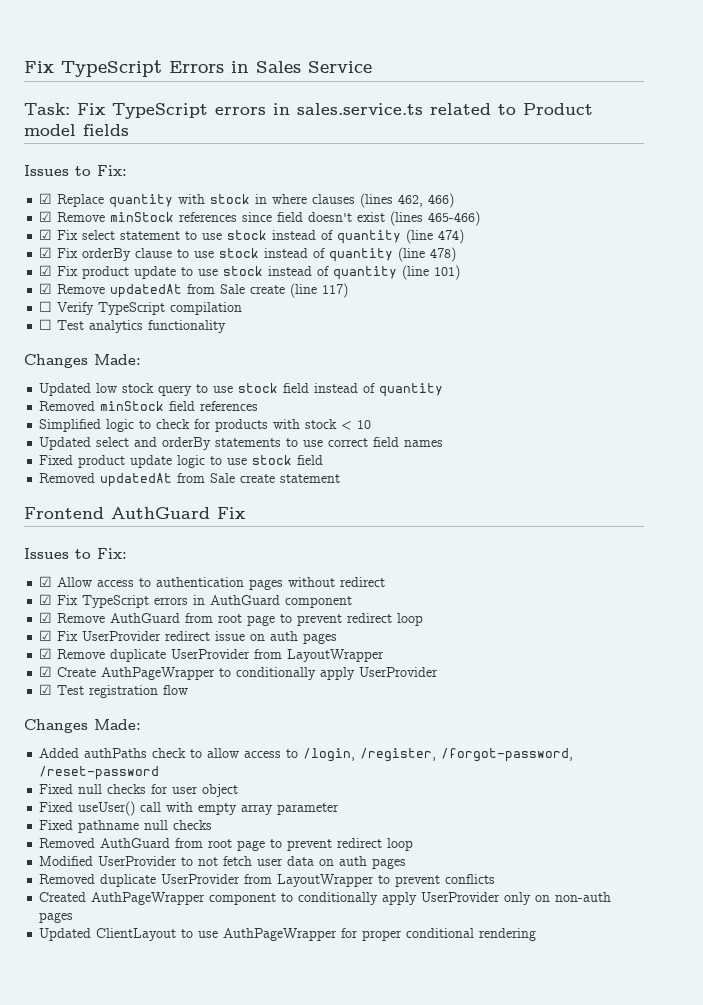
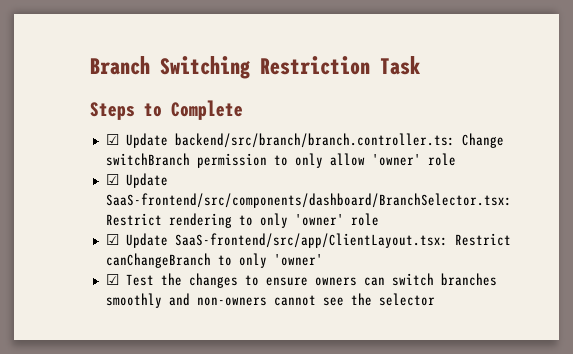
- Fix TypeScript Errors in Sales Service
- Task: Fix TypeScript errors in sales.service.ts related to Product model fields
- Issues to Fix:
- ☑ Replace quantity with stock in where clauses (lines 462, 466)
- ☑ Remove minStock references since field doesn't exist (lines 465-466)
- ☑ Fix select statement to use stock instead of quantity (line 474)
- ☑ Fix orderBy clause to use stock instead of quantity (line 478)
- ☑ Fix product update to use stock instead of quantity (line 101)
- ☑ Remove updatedAt from Sale create (line 117)
- ☐ Verify TypeScript compilation
- ☐ Test analytics functionality
- Changes Made:
- Updated low stock query to use stock field instead of quantity
- Removed minStock field references
- Simplified logic to check for products with stock < 10
- Updated select and orderBy statements to use correct field names
- Fixed product update logic to use stock field
- Removed updatedAt from Sale create statement
- Frontend AuthGuard Fix
- Issues to Fix:
- ☑ Allow access to authentication pages without redirect
- ☑ Fix TypeScript errors in AuthGuard component
- ☑ Remove AuthGuard from root page to prevent redirect loop
- ☑ Fix UserProvider redirect issue on auth pages
- ☑ Remove duplicate UserProvider from LayoutWrapper
- ☑ Create AuthPageWrapper to conditionally apply UserProvider
- ☑ Test registration flow
- Changes Made:
- Added authPaths check to allow access to /login, /register, /forgot-password, /reset-password
- Fixed null checks for user object
- Fixed useUser() call with empty array parameter
- Fixed pathname null checks
- Removed AuthGuard from root page to prevent redirect loop
- Modified UserProvider to not fetch user data on auth pages
- Removed duplicate UserProvider from LayoutWrapper to prevent conflicts
- Created AuthPageWrapper component to conditionally apply UserProvider only on non-auth pages
- Updated ClientLayout to use AuthPageWrapper for proper conditional rendering
+ Branch Switching Restriction Task
+ Steps to Complete
+ ☑ Update backend/src/branch/branch.controller.ts: Change switchBranch permission to only allow 'owner' role
+ ☑ Update SaaS-frontend/src/components/dashboard/BranchSelector.tsx: Restrict rendering to only 'owner' role
+ ☑ Update SaaS-frontend/src/app/ClientLayout.tsx: Restrict canChangeBranch to only 'owner'
+ ☑ Test the changes to ensure owners can switch branches smoothly and non-owners cannot see the selector

